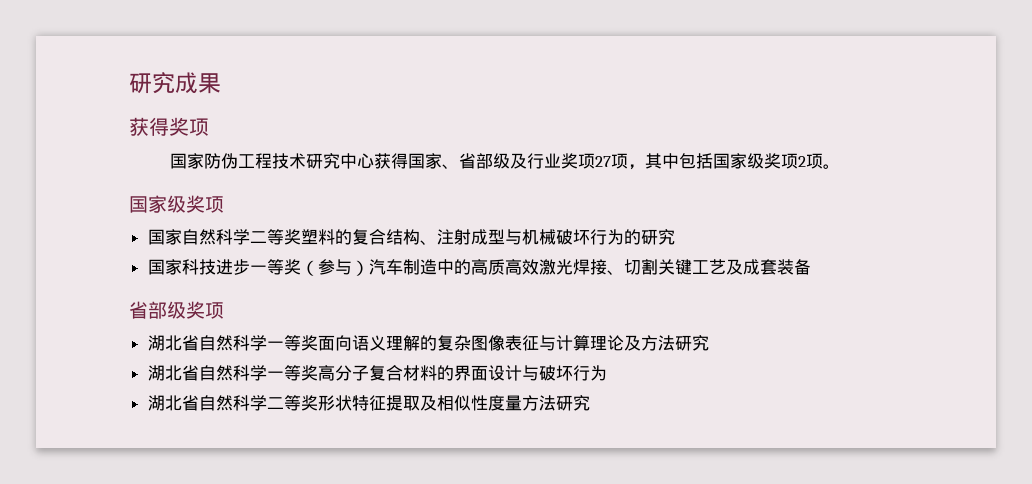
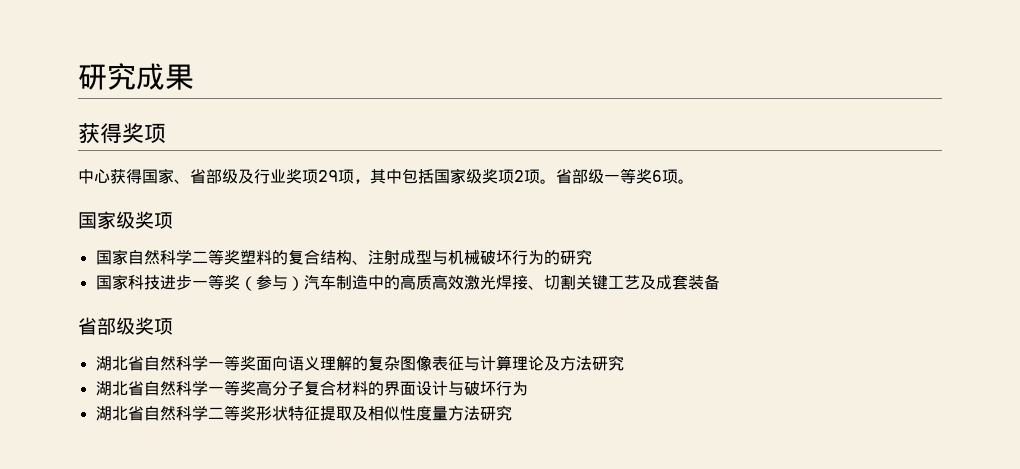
- 国家防伪工程技术研究中心获得国家、省部级及行业奖项27项，其中包括国家级奖项2项。
+ 中心获得国家、省部级及行业奖项29项，其中包括国家级奖项2项。省部级一等奖6项。

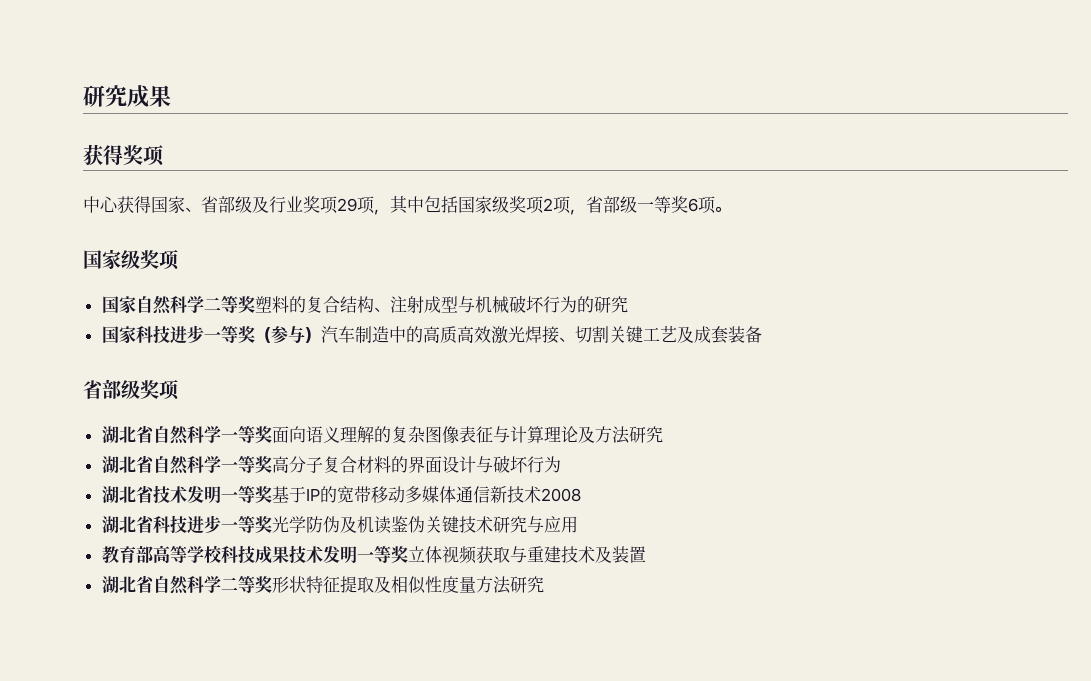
- 中心获得国家、省部级及行业奖项29项，其中包括国家级奖项2项。省部级一等奖6项。
+ 中心获得国家、省部级及行业奖项29项，其中包括国家级奖项2项，省部级一等奖6项。
+ 湖北省技术发明一等奖基于IP的宽带移动多媒体通信新技术2008
+ 湖北省科技进步一等奖光学防伪及机读鉴伪关键技术研究与应用
+ 教育部高等学校科技成果技术发明一等奖立体视频获取与重建技术及装置

